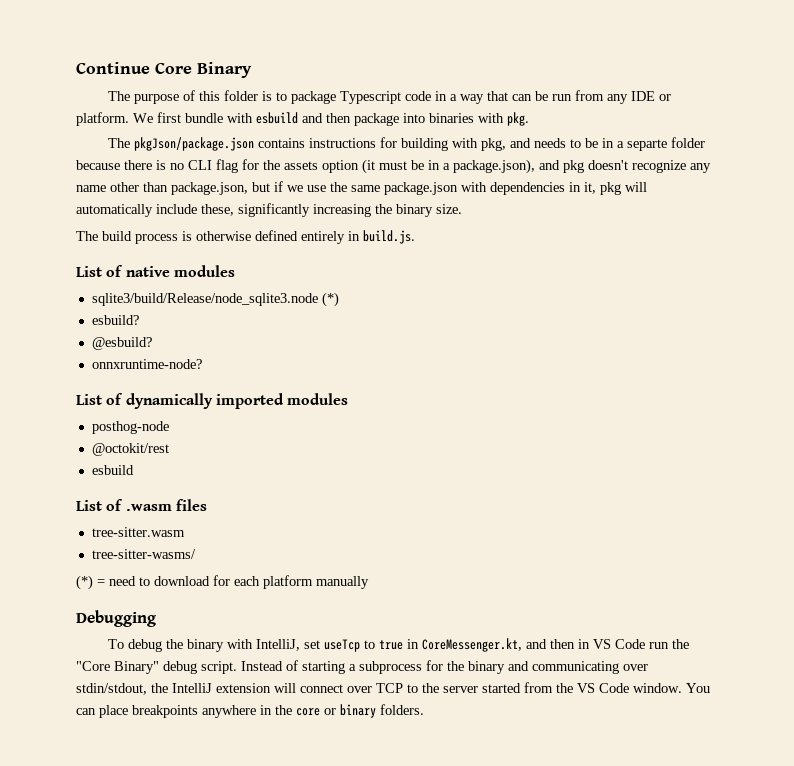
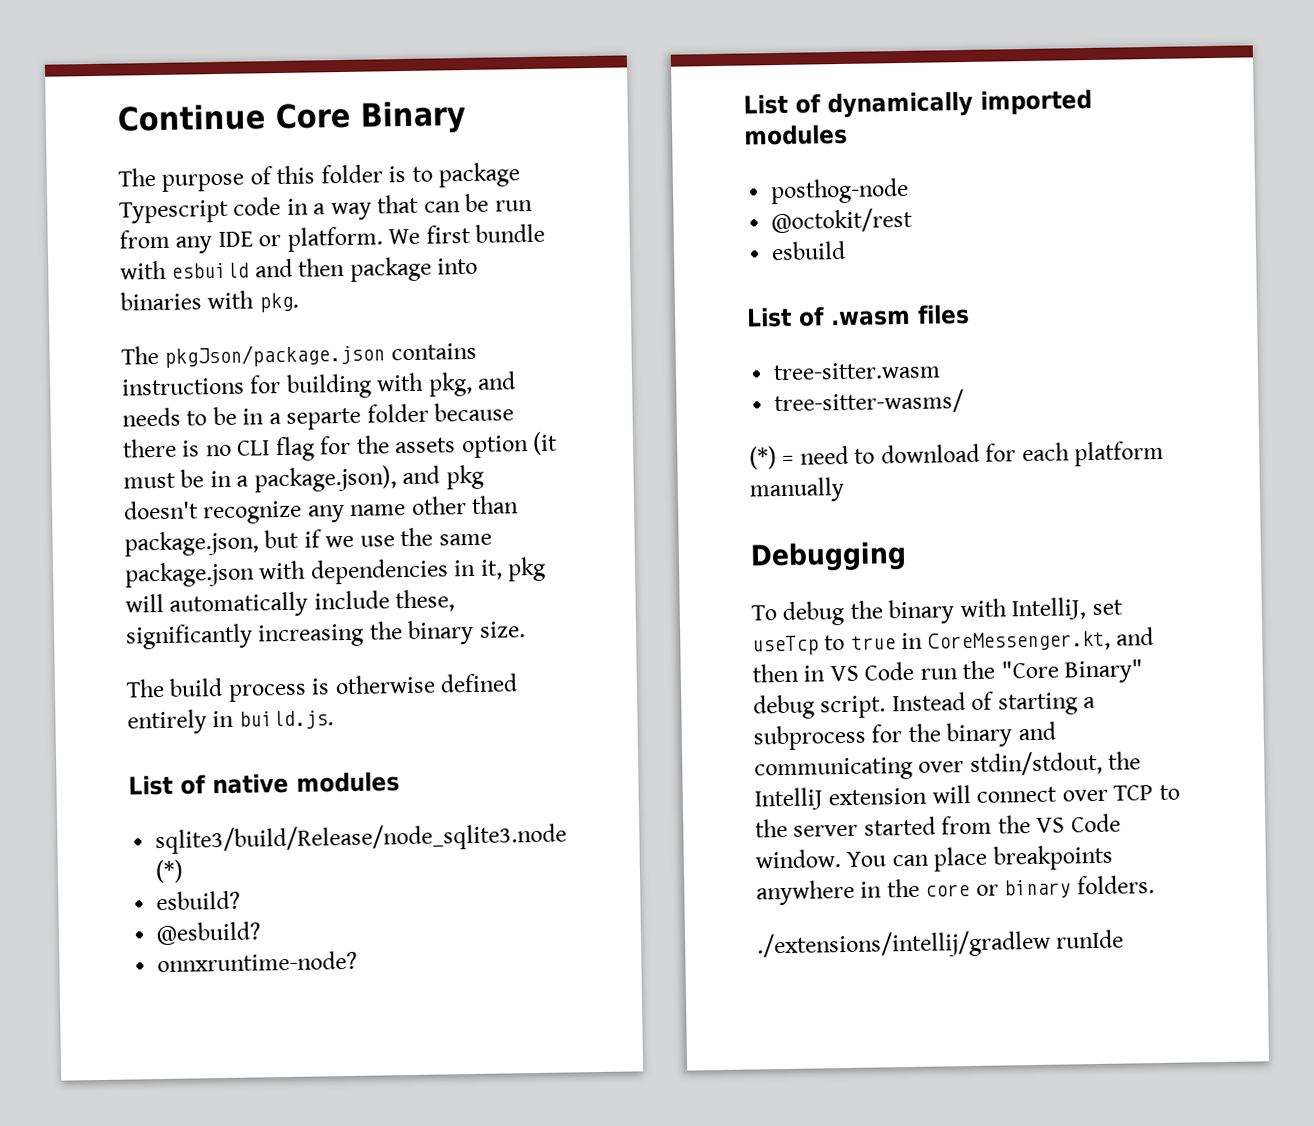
+ ./extensions/intellij/gradlew runIde

